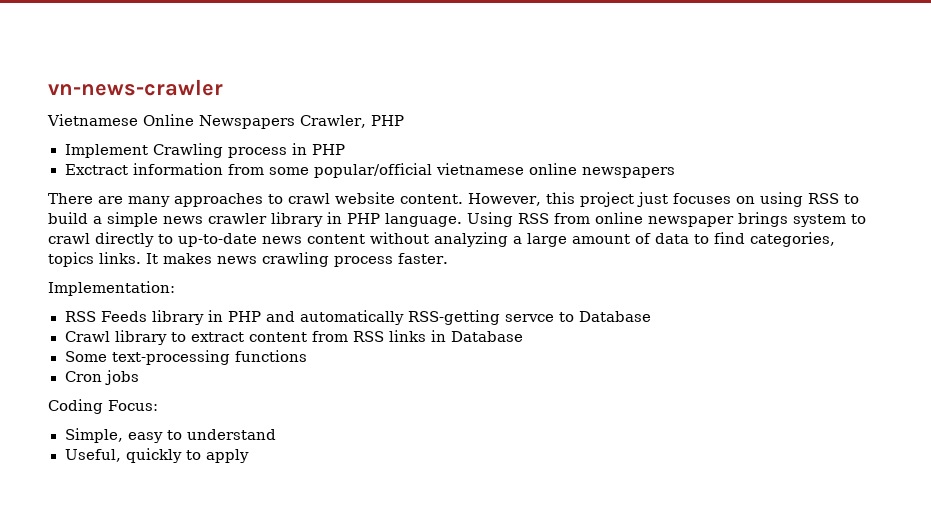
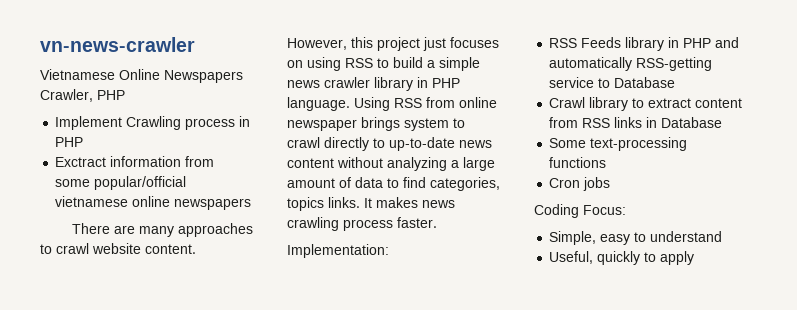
- RSS Feeds library in PHP and automatically RSS-getting servce to Database
+ RSS Feeds library in PHP and automatically RSS-getting service to Database

